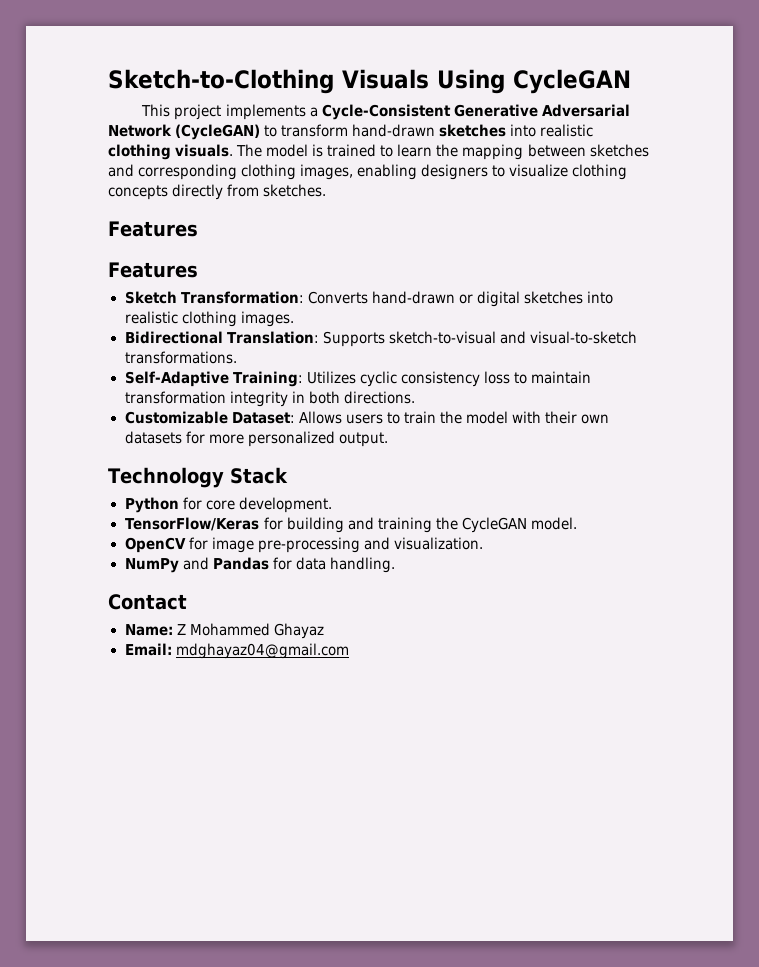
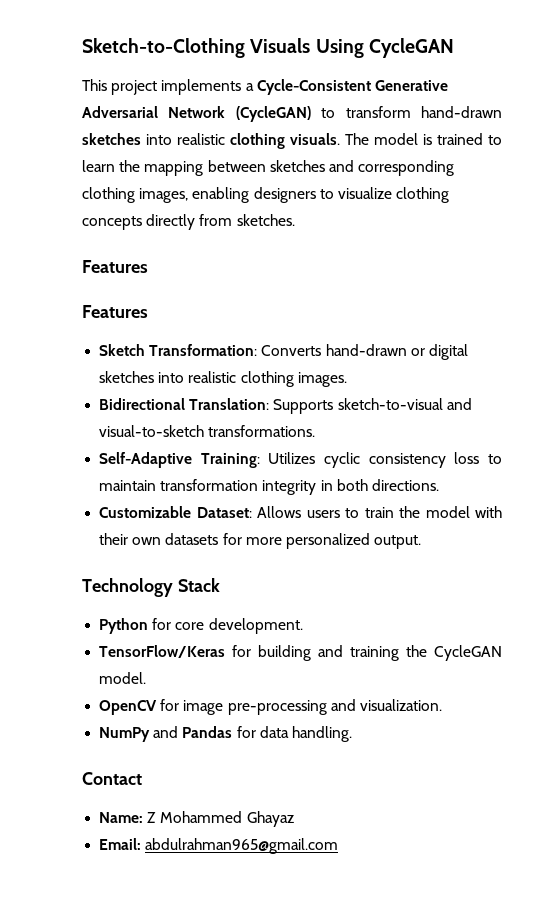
- Email: mdghayaz04@gmail.com
+ Email: abdulrahman965@gmail.com

